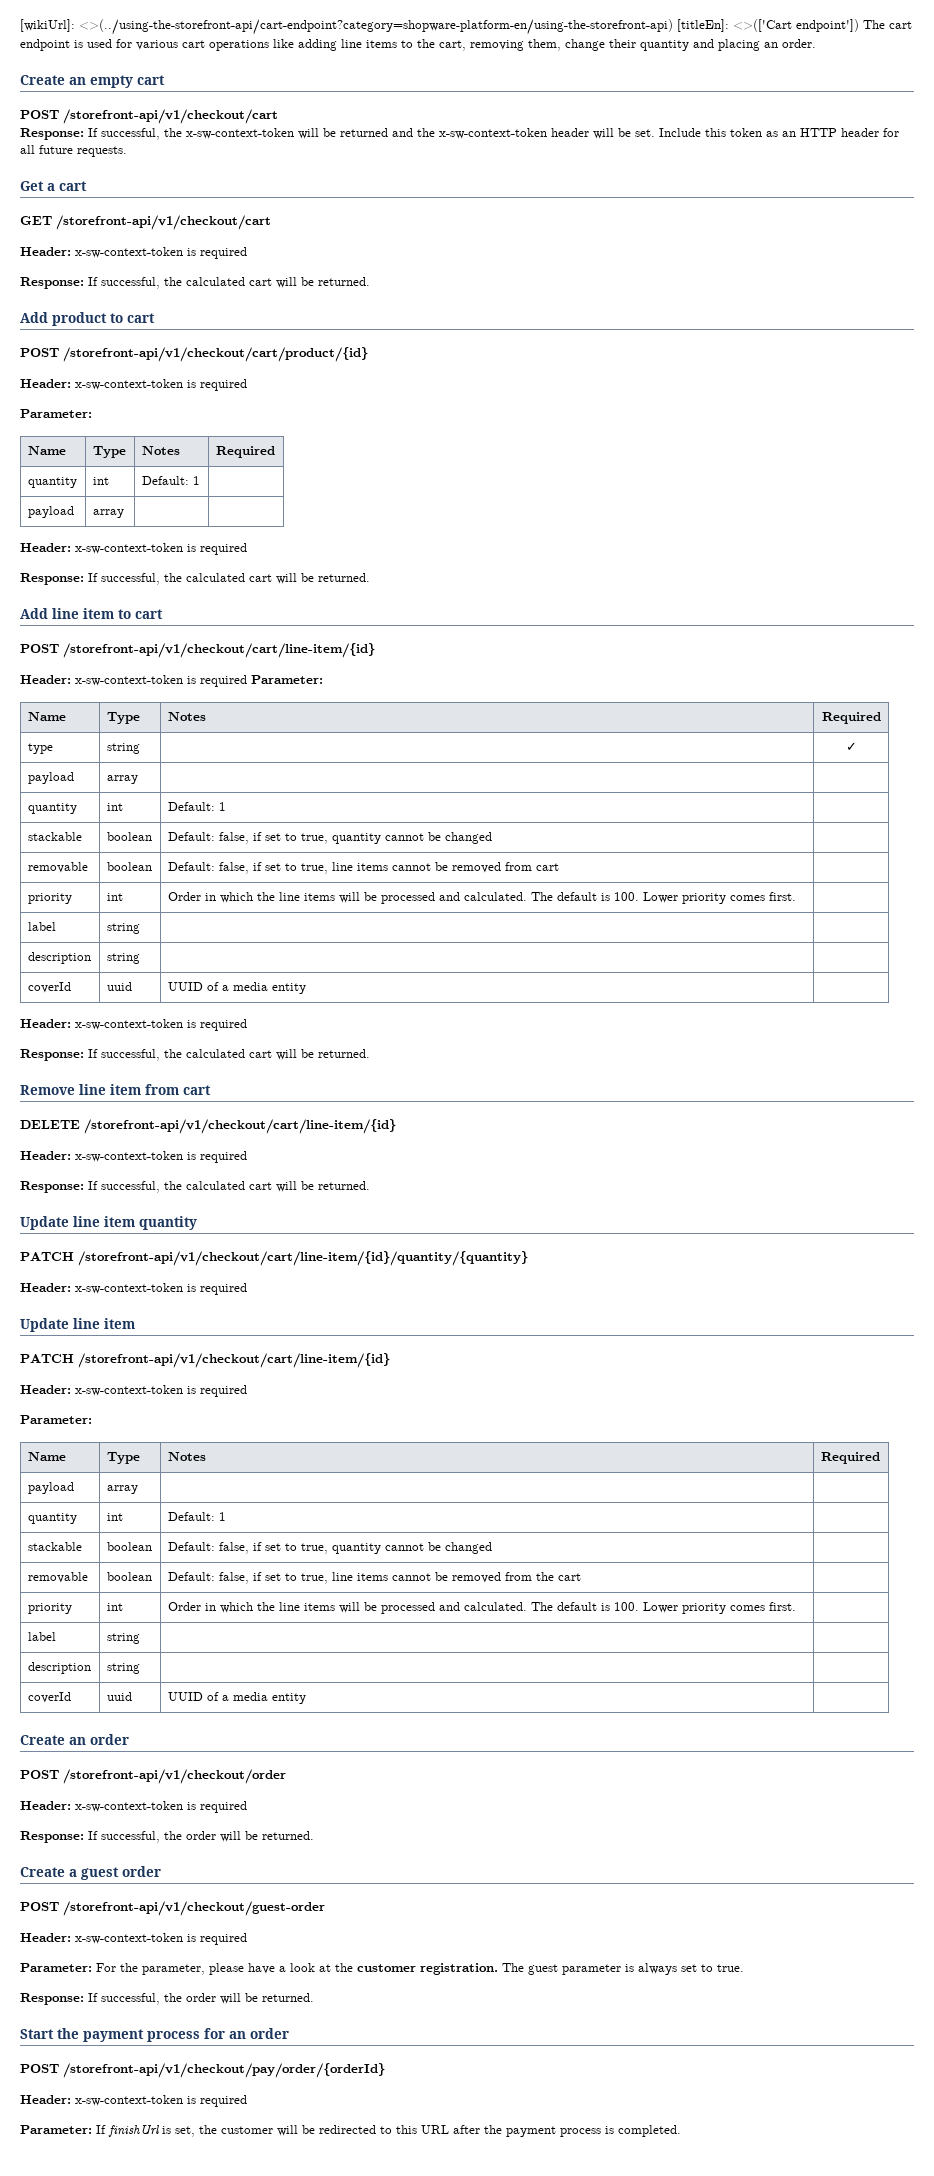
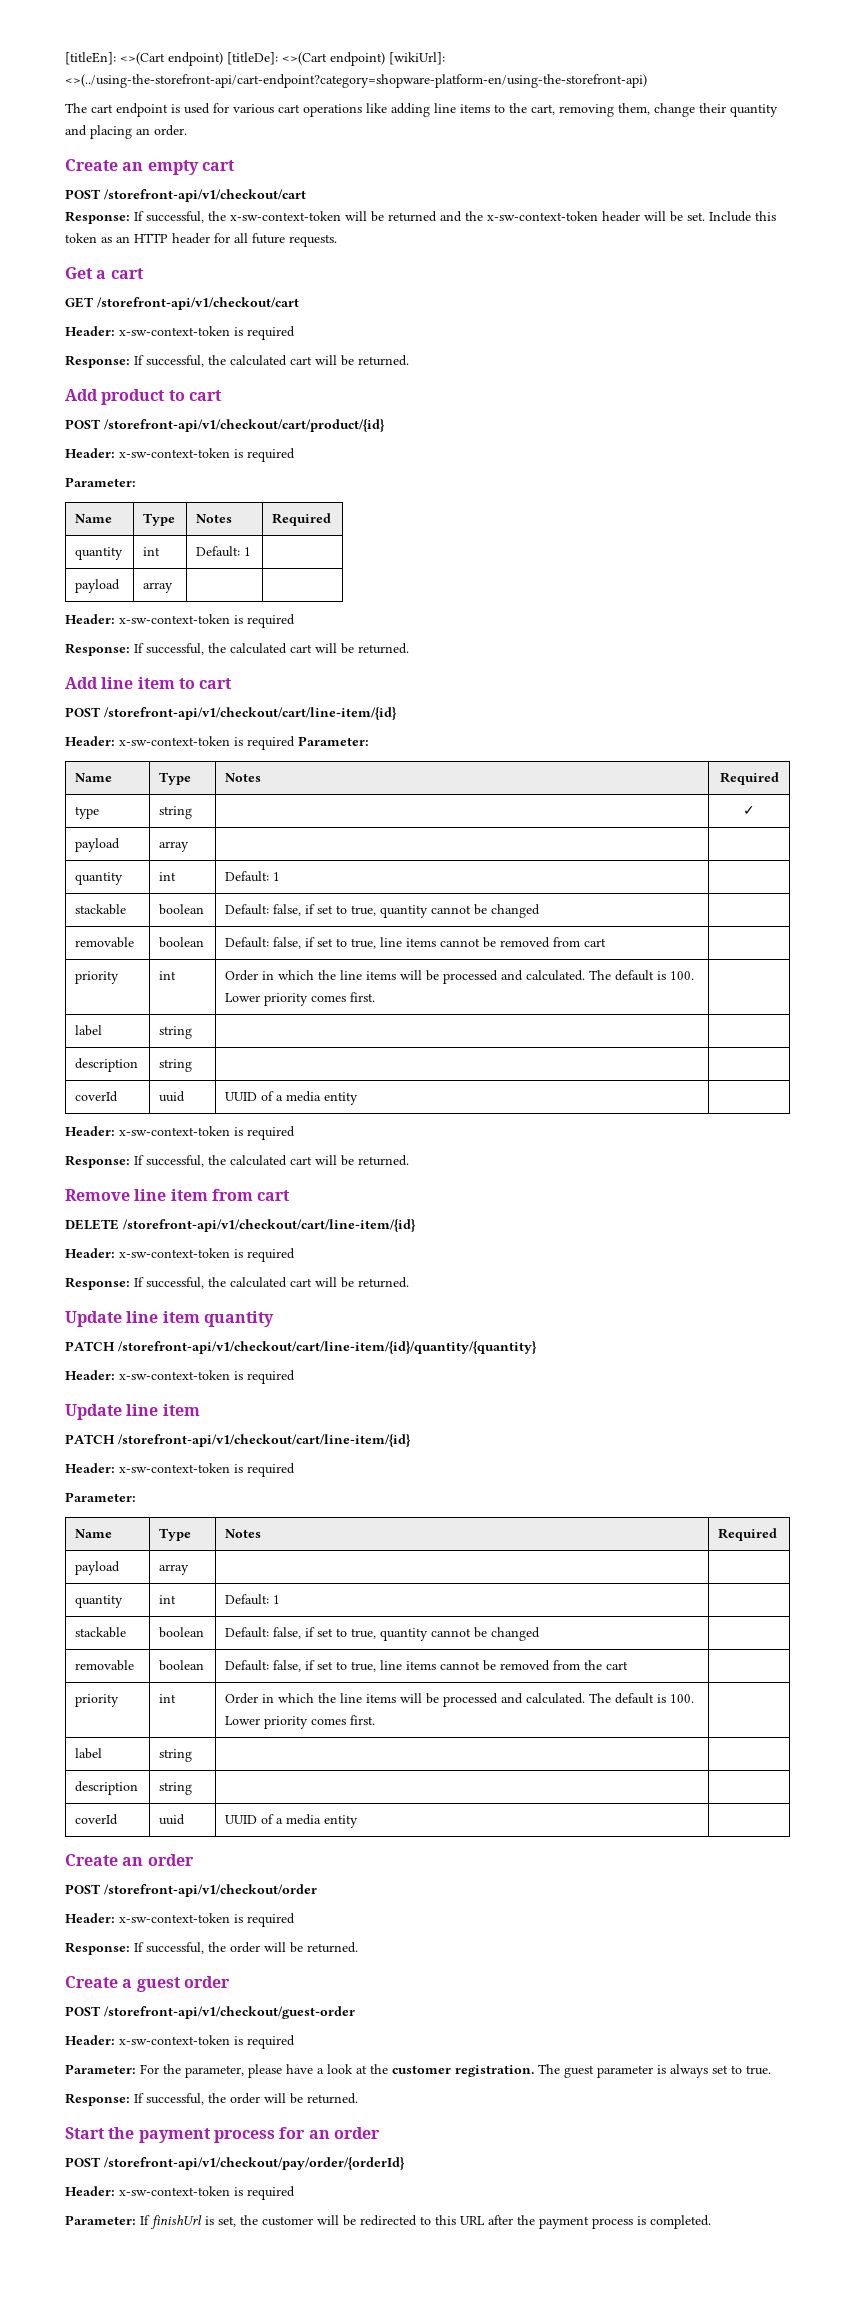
- [wikiUrl]: <>(../using-the-storefront-api/cart-endpoint?category=shopware-platform-en/using-the-storefront-api) [titleEn]: <>(['Cart endpoint']) The cart endpoint is used for various cart operations like adding line items to the cart, removing them, change their quantity and placing an order.
+ [titleEn]: <>(Cart endpoint) [titleDe]: <>(Cart endpoint) [wikiUrl]: <>(../using-the-storefront-api/cart-endpoint?category=shopware-platform-en/using-the-storefront-api)
+ The cart endpoint is used for various cart operations like adding line items to the cart, removing them, change their quantity and placing an order.

